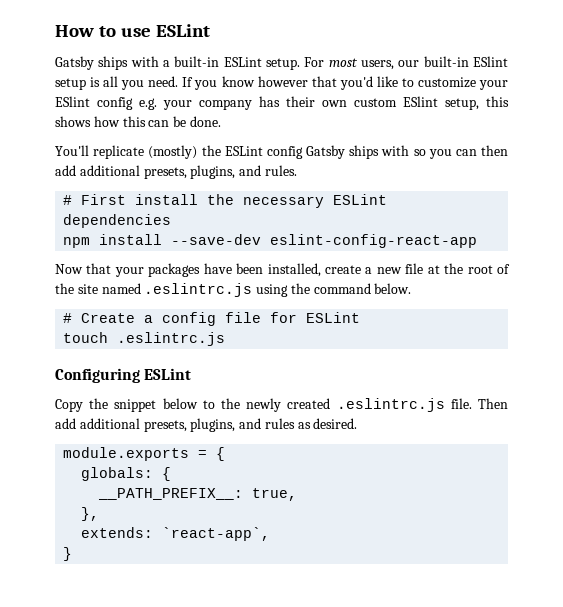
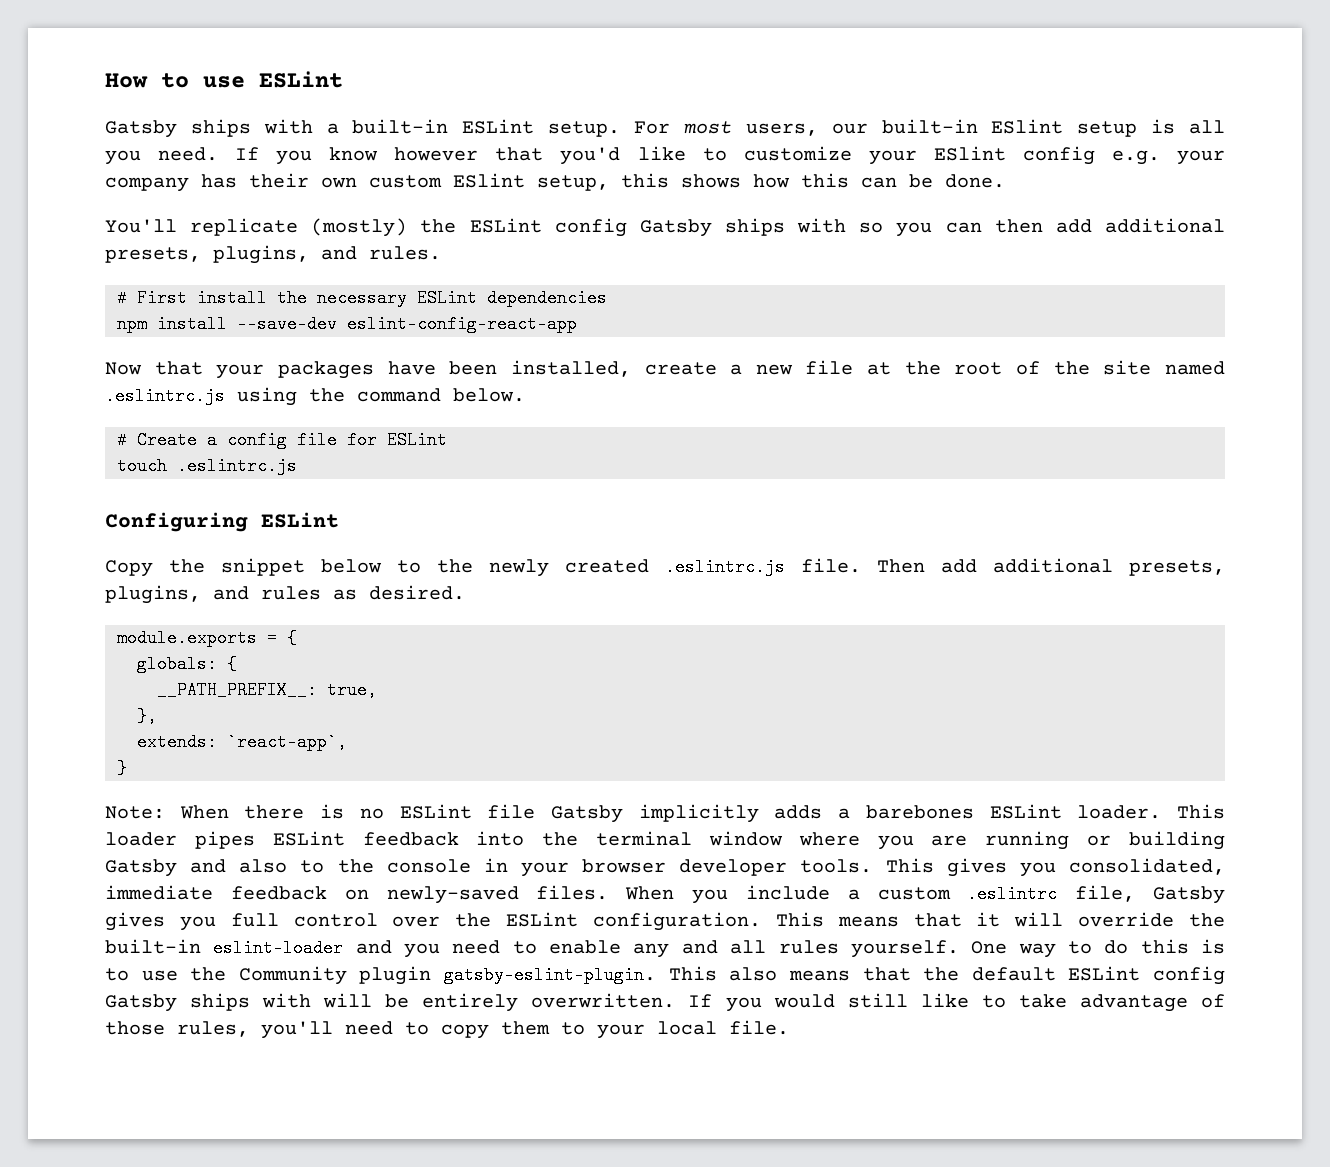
+ Note: When there is no ESLint file Gatsby implicitly adds a barebones ESLint loader. This loader pipes ESLint feedback into the terminal window where you are running or building Gatsby and also to the console in your browser developer tools. This gives you consolidated, immediate feedback on newly-saved files. When you include a custom .eslintrc file, Gatsby gives you full control over the ESLint configuration. This means that it will override the built-in eslint-loader and you need to enable any and all rules yourself. One way to do this is to use the Community plugin gatsby-eslint-plugin. This also means that the default ESLint config Gatsby ships with will be entirely overwritten. If you would still like to take advantage of those rules, you'll need to copy them to your local file.

